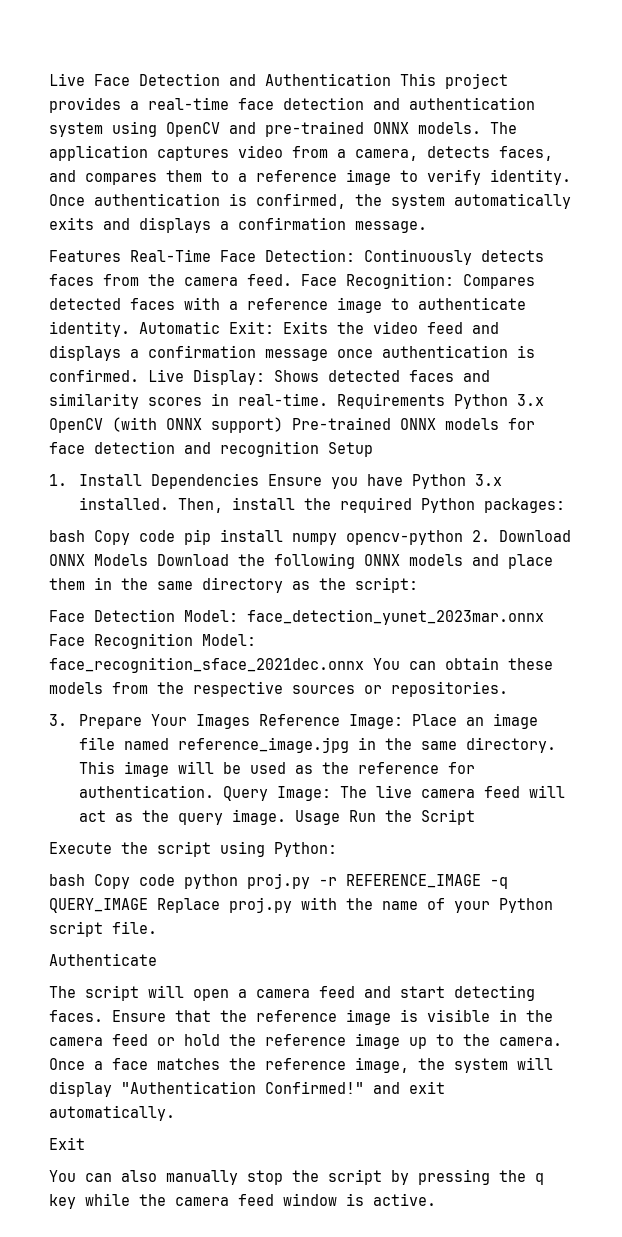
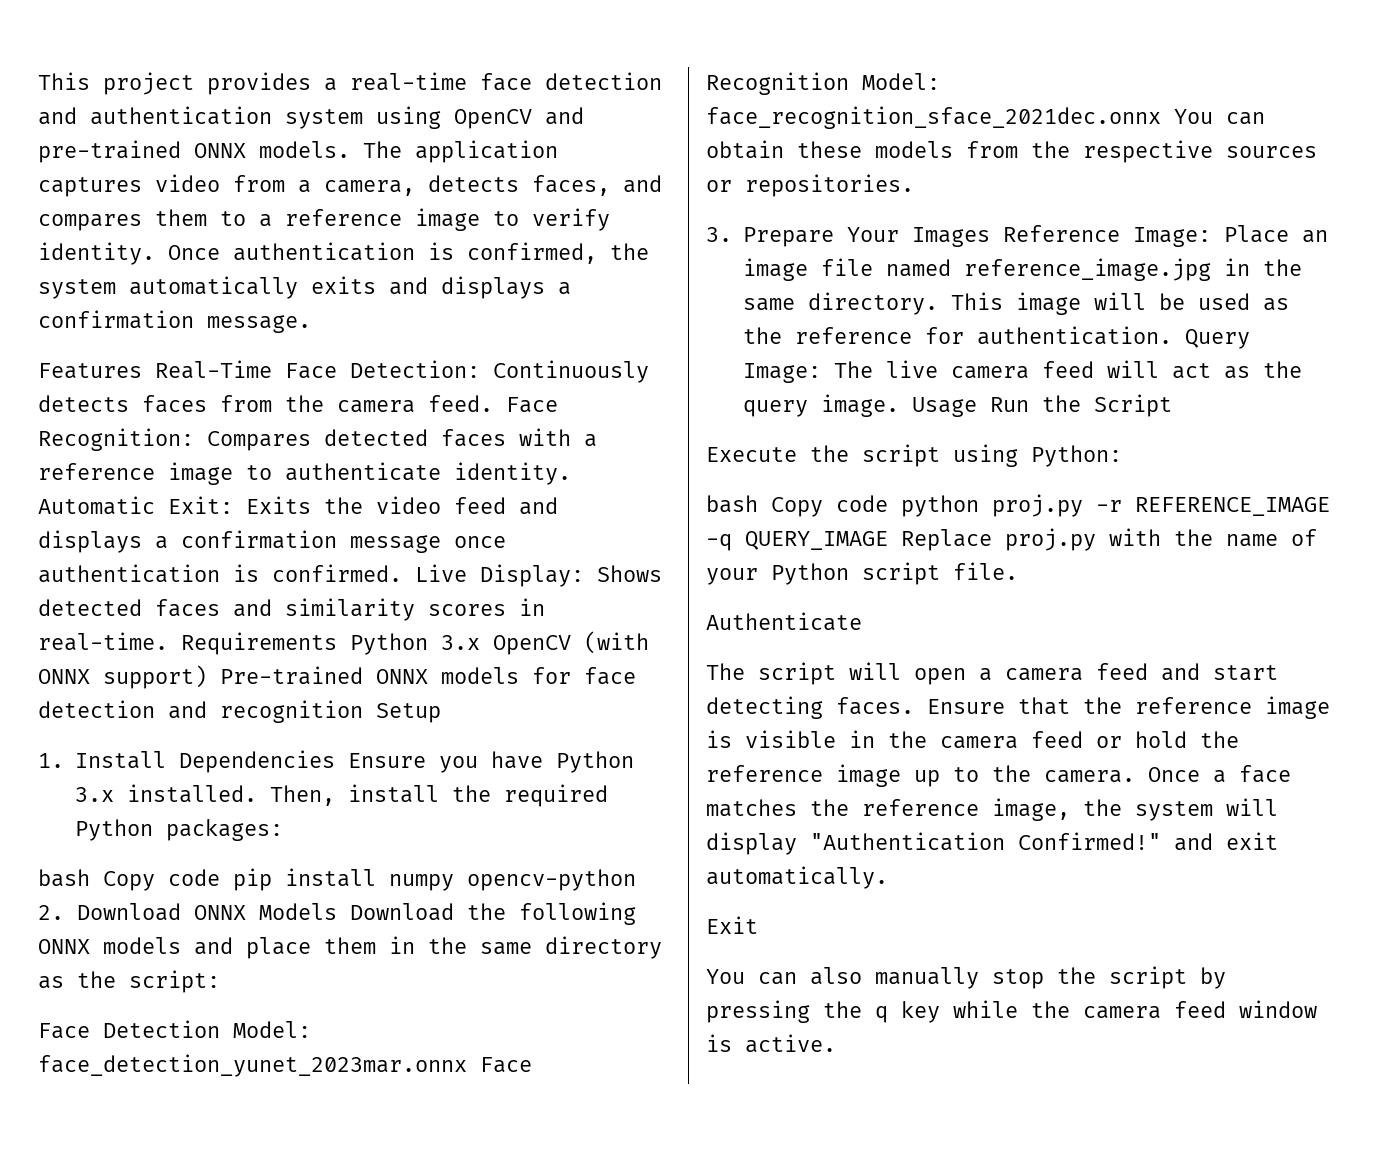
- Live Face Detection and Authentication This project provides a real-time face detection and authentication system using OpenCV and pre-trained ONNX models.
+ This project provides a real-time face detection and authentication system using OpenCV and pre-trained ONNX models.

